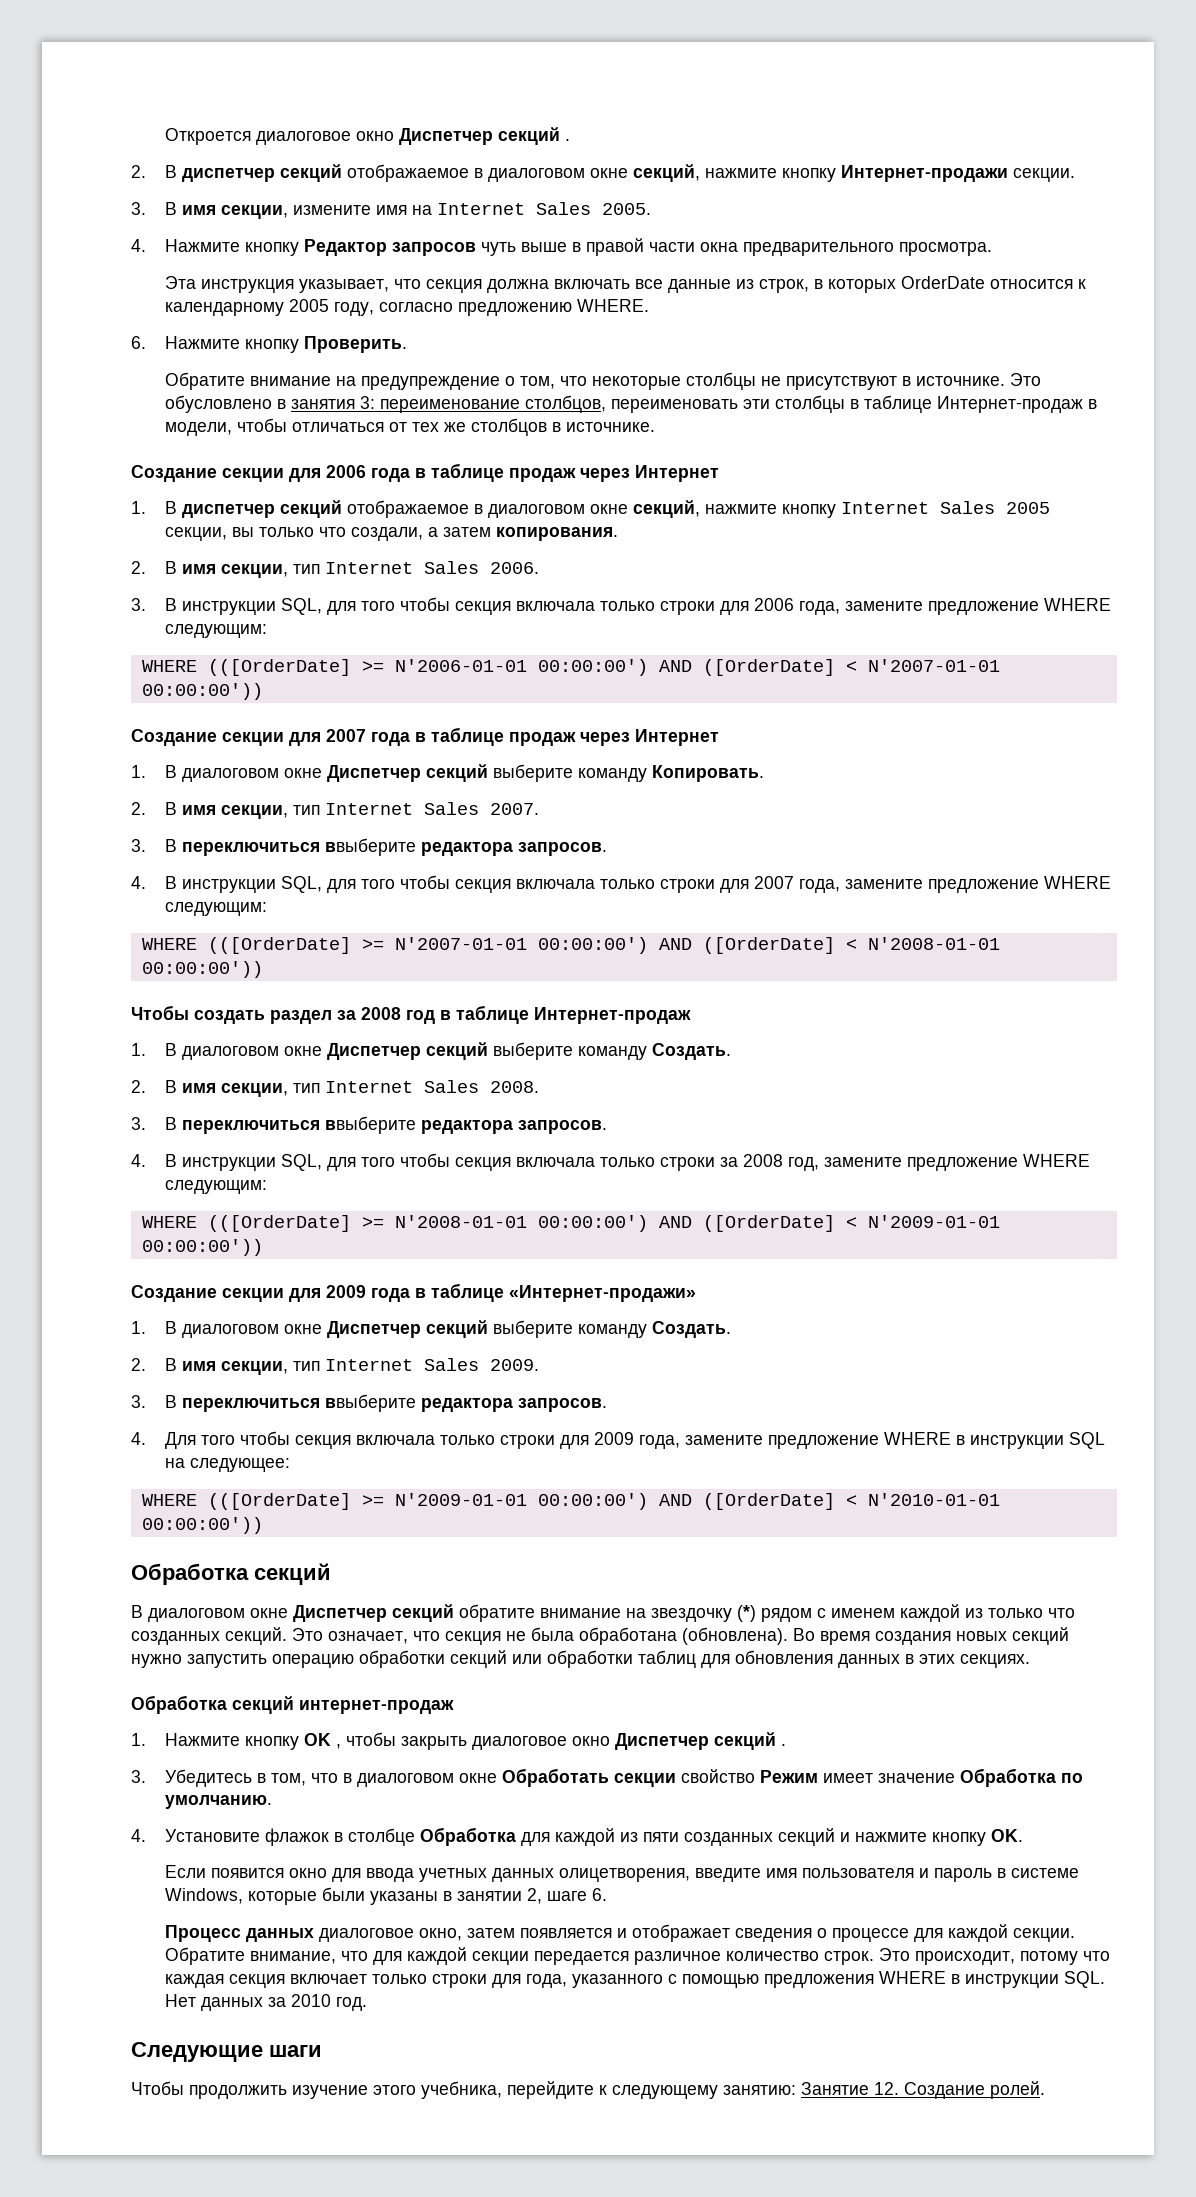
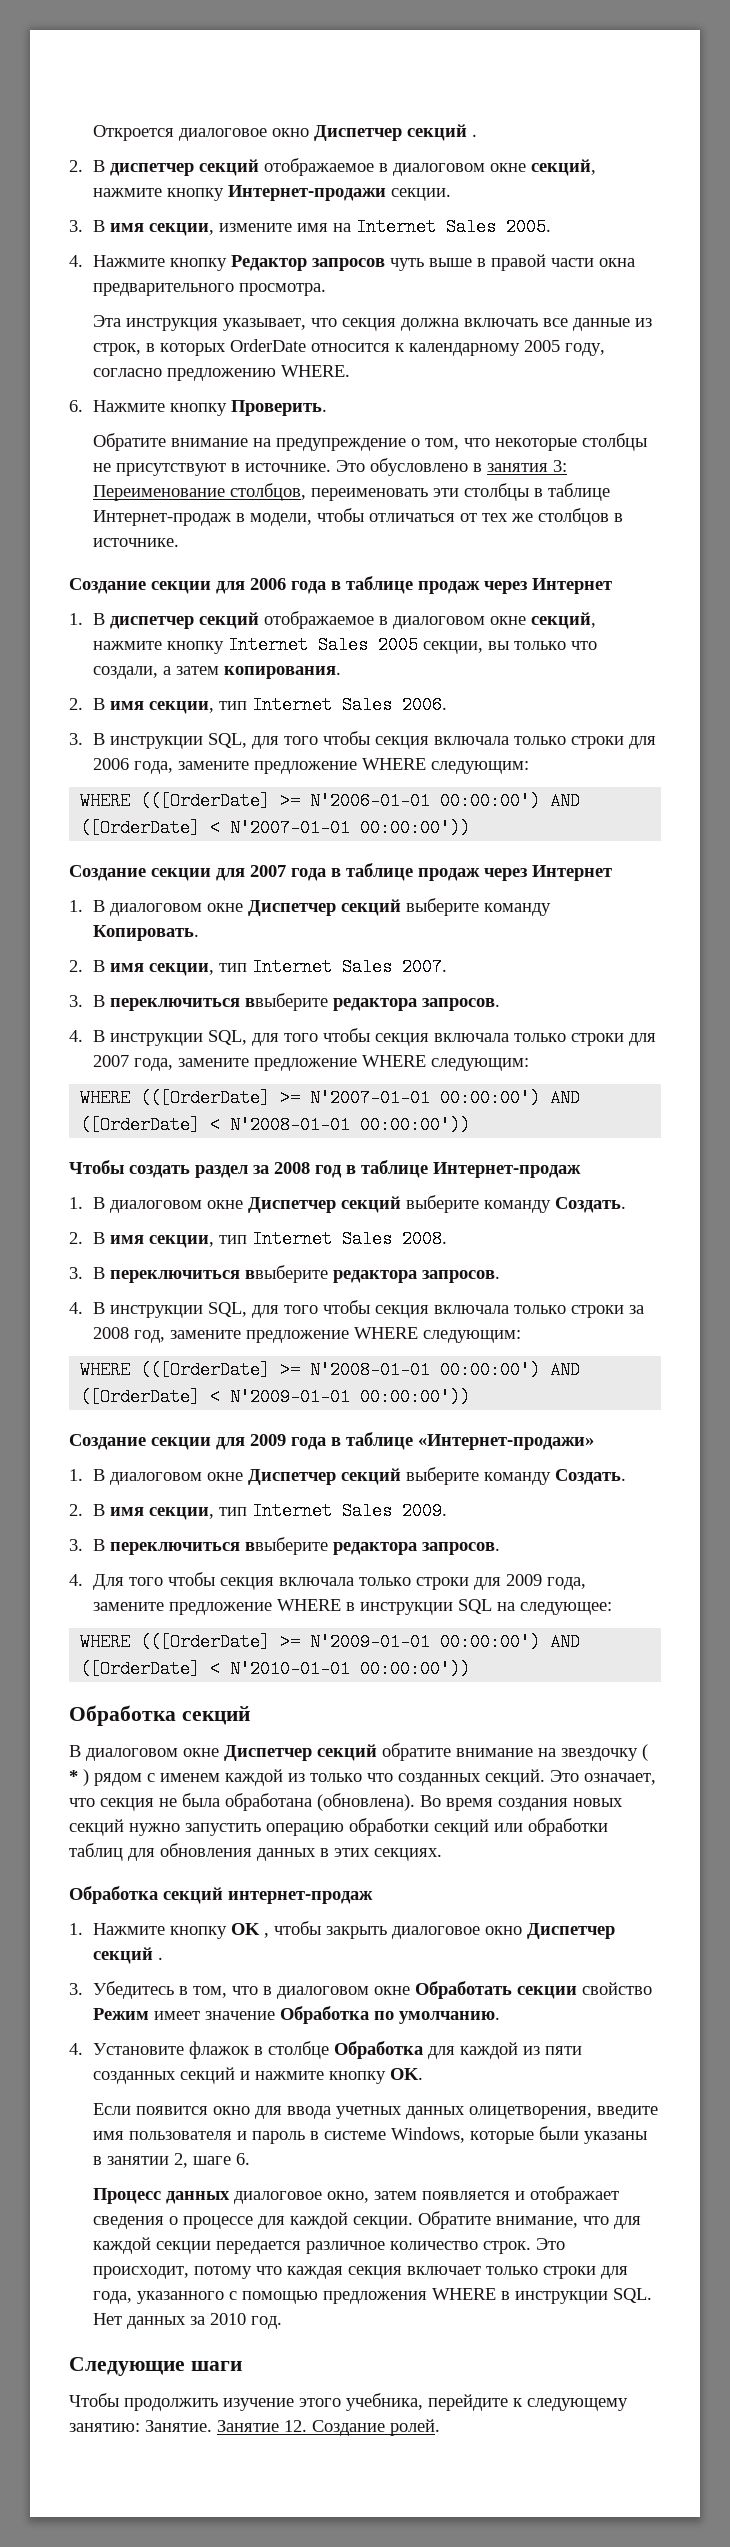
- Это обусловлено в занятия 3: переименование столбцов, переименовать эти столбцы в таблице Интернет-продаж в модели, чтобы отличаться от тех же столбцов в источнике.
+ Это обусловлено в занятия 3: Переименование столбцов, переименовать эти столбцы в таблице Интернет-продаж в модели, чтобы отличаться от тех же столбцов в источнике.
- В диалоговом окне Диспетчер секций обратите внимание на звездочку (*) рядом с именем каждой из только что созданных секций.
+ В диалоговом окне Диспетчер секций обратите внимание на звездочку ( * ) рядом с именем каждой из только что созданных секций.
- Чтобы продолжить изучение этого учебника, перейдите к следующему занятию: Занятие 12. Создание ролей.
+ Чтобы продолжить изучение этого учебника, перейдите к следующему занятию: Занятие. Занятие 12. Создание ролей.

